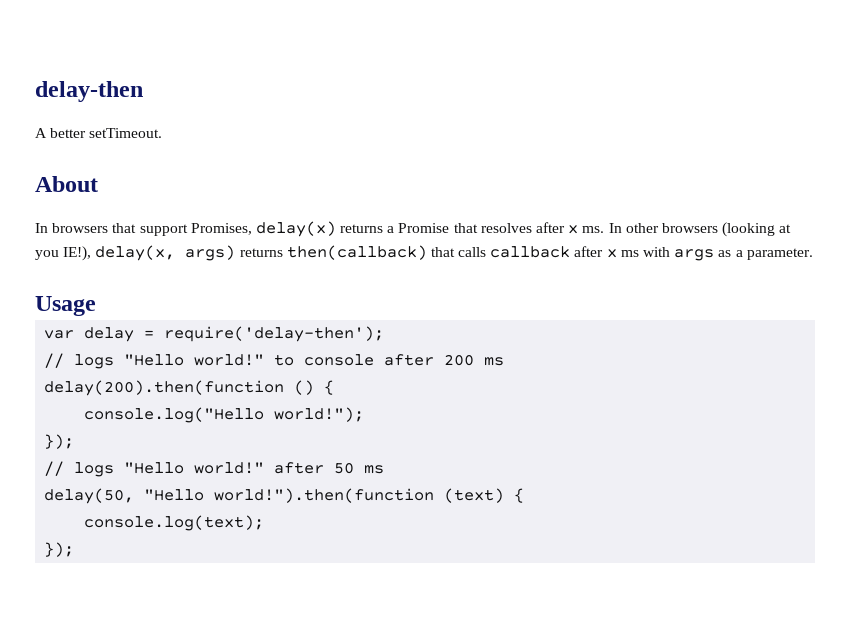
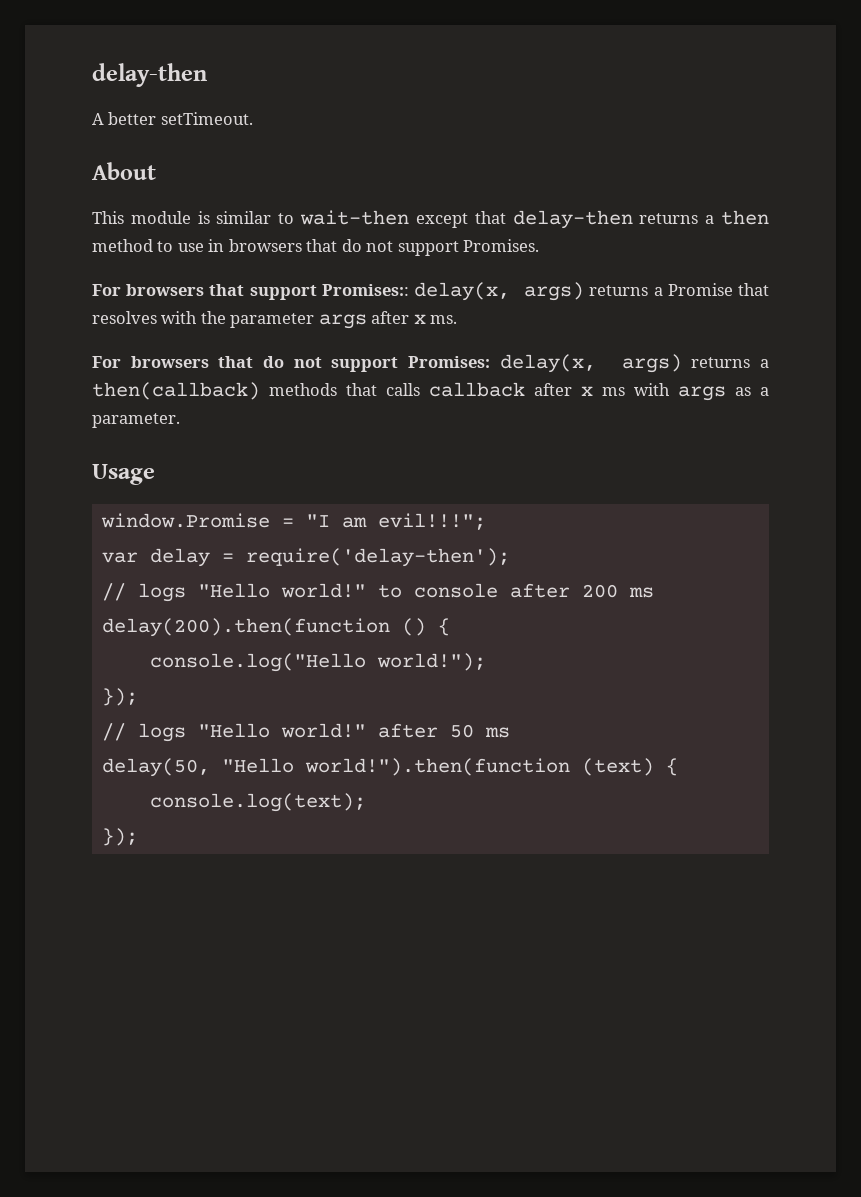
- In browsers that support Promises, delay(x) returns a Promise that resolves after x ms. In other browsers (looking at you IE!), delay(x, args) returns then(callback) that calls callback after x ms with args as a parameter.
+ This module is similar to wait-then except that delay-then returns a then method to use in browsers that do not support Promises.
+ For browsers that support Promises:: delay(x, args) returns a Promise that resolves with the parameter args after x ms.
+ For browsers that do not support Promises: delay(x, args) returns a then(callback) methods that calls callback after x ms with args as a parameter.
+ window.Promise = "I am evil!!!";

